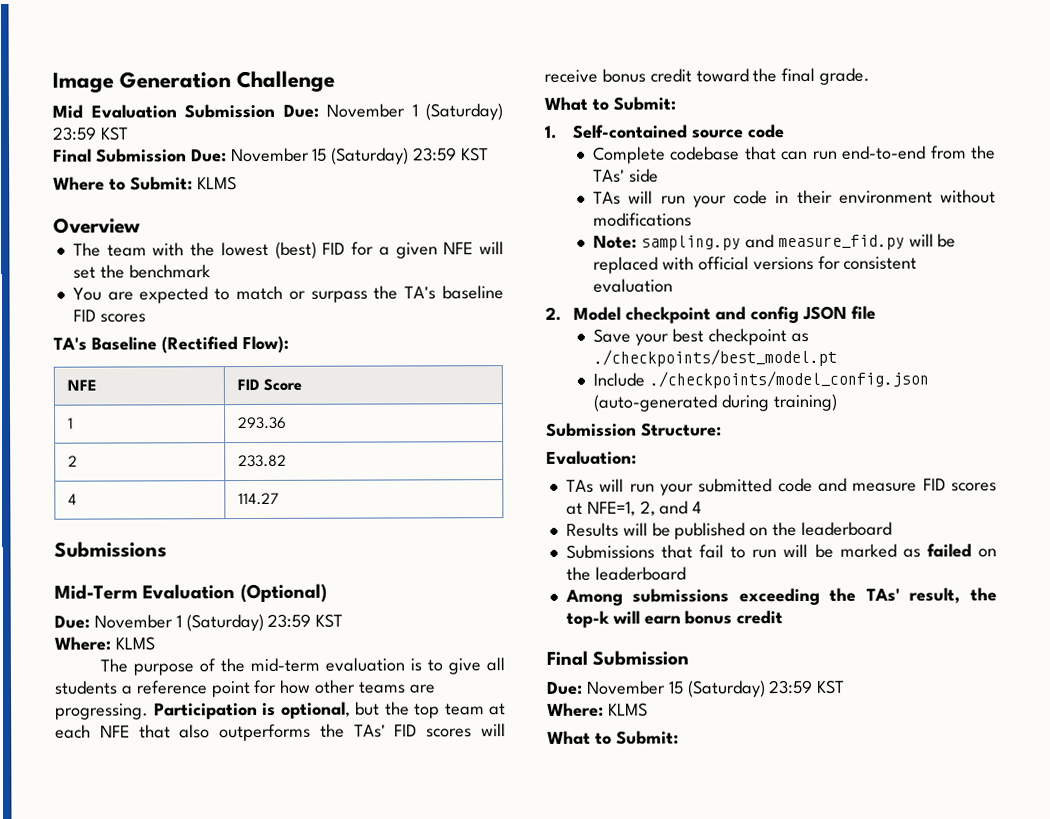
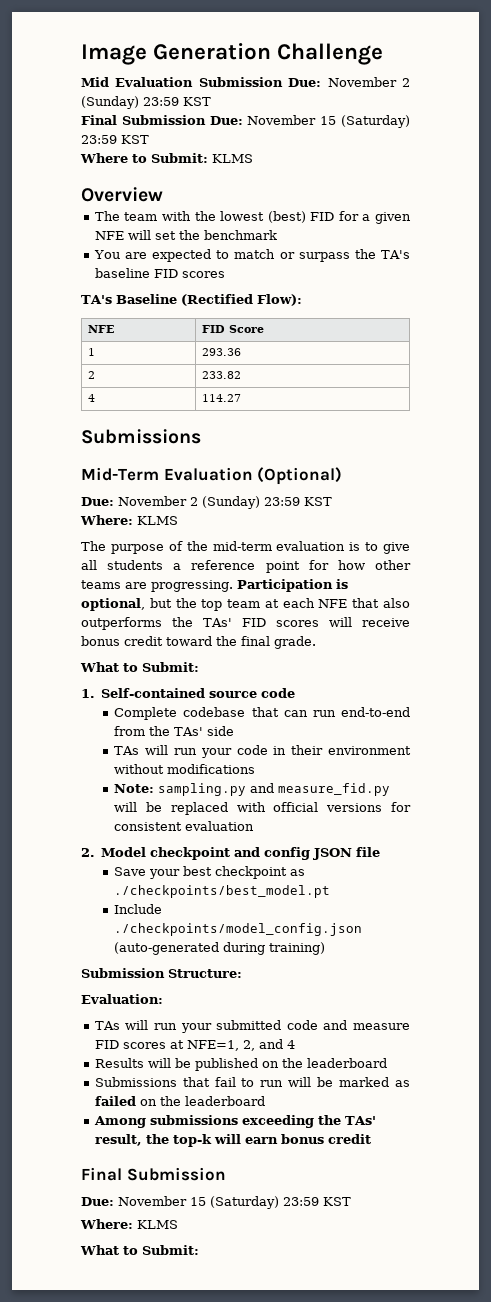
- Mid Evaluation Submission Due: November 1 (Saturday) 23:59 KST
+ Mid Evaluation Submission Due: November 2 (Sunday) 23:59 KST
  Mid-Term Evaluation (Optional)
- Due: November 1 (Saturday) 23:59 KST
+ Due: November 2 (Sunday) 23:59 KST

